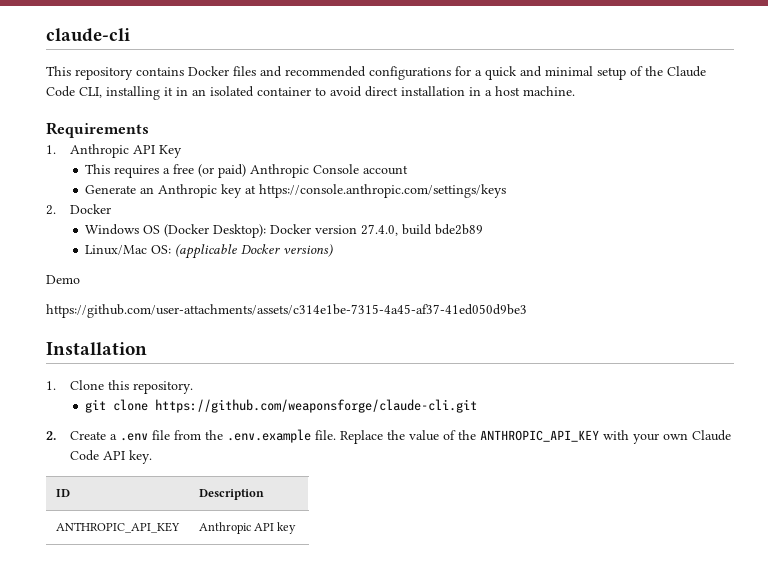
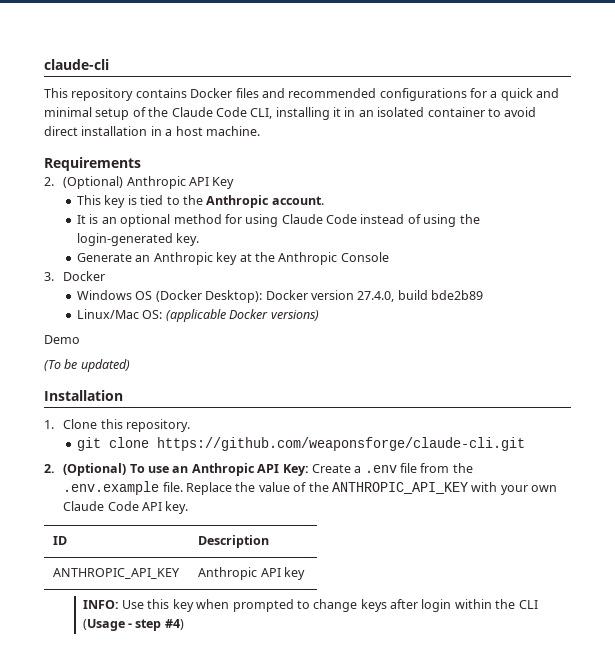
- 1. Anthropic API Key
+ 2. (Optional) Anthropic API Key
- This requires a free (or paid) Anthropic Console account
+ This key is tied to the Anthropic account.
+ It is an optional method for using Claude Code instead of using the login-generated key.
- Generate an Anthropic key at https://console.anthropic.com/settings/keys
- 2. Docker
+ Generate an Anthropic key at the Anthropic Console
+ 3. Docker
- https://github.com/user-attachments/assets/c314e1be-7315-4a45-af37-41ed050d9be3
+ (To be updated)
- 2. Create a .env file from the .env.example file.
+ 2. (Optional) To use an Anthropic API Key: Create a .env file from the .env.example file.
+ INFO: Use this key when prompted to change keys after login within the CLI (Usage - step #4)

